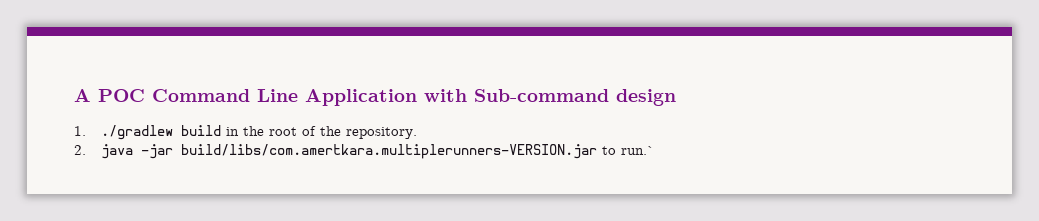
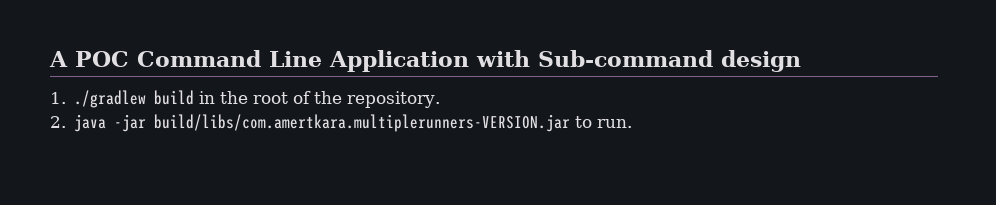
- 2. java -jar build/libs/com.amertkara.multiplerunners-VERSION.jar to run.`
+ 2. java -jar build/libs/com.amertkara.multiplerunners-VERSION.jar to run.

